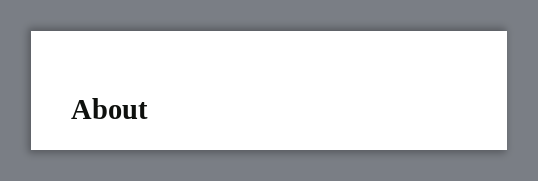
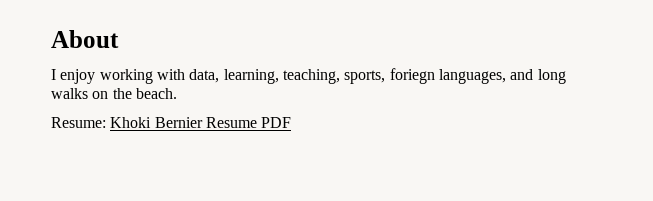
+ I enjoy working with data, learning, teaching, sports, foriegn languages, and long walks on the beach.
+ Resume: Khoki Bernier Resume PDF

